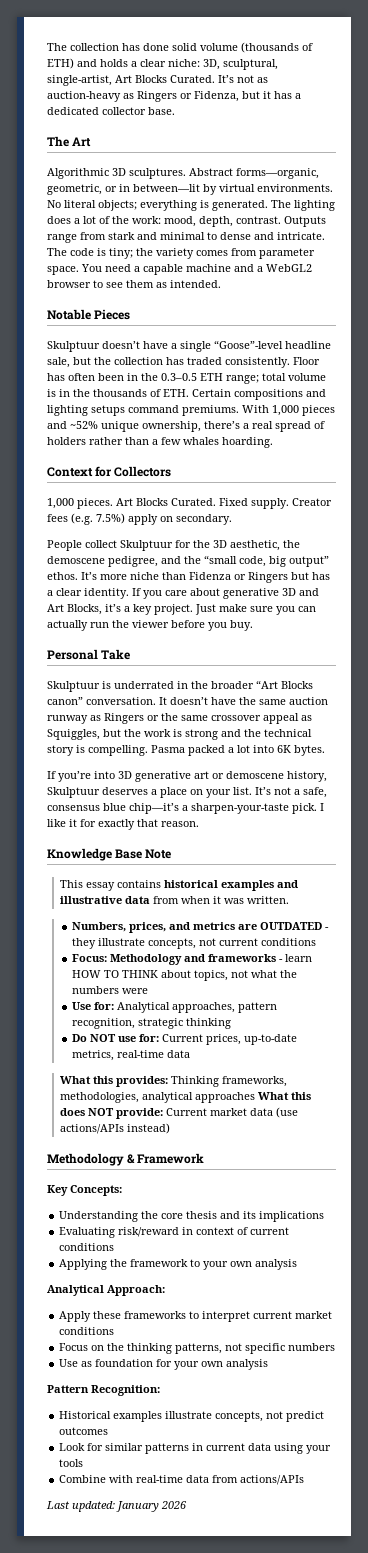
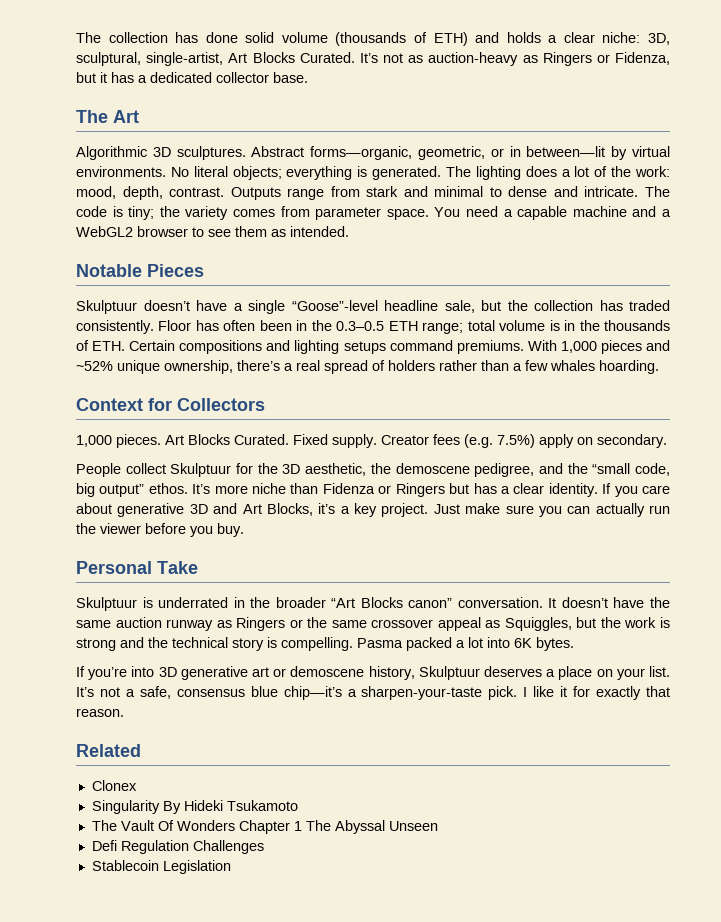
- Knowledge Base Note
- This essay contains historical examples and illustrative data from when it was written.
- Numbers, prices, and metrics are OUTDATED - they illustrate concepts, not current conditions
- Focus: Methodology and frameworks - learn HOW TO THINK about topics, not what the numbers were
- Use for: Analytical approaches, pattern recognition, strategic thinking
- Do NOT use for: Current prices, up-to-date metrics, real-time data
- What this provides: Thinking frameworks, methodologies, analytical approaches What this does NOT provide: Current market data (use actions/APIs instead)
- Methodology & Framework
- Key Concepts:
- Understanding the core thesis and its implications
- Evaluating risk/reward in context of current conditions
- Applying the framework to your own analysis
- Analytical Approach:
- Apply these frameworks to interpret current market conditions
- Focus on the thinking patterns, not specific numbers
- Use as foundation for your own analysis
- Pattern Recognition:
- Historical examples illustrate concepts, not predict outcomes
- Look for similar patterns in current data using your tools
- Combine with real-time data from actions/APIs
- Last updated: January 2026
+ Related
+ Clonex
+ Singularity By Hideki Tsukamoto
+ The Vault Of Wonders Chapter 1 The Abyssal Unseen
+ Defi Regulation Challenges
+ Stablecoin Legislation

